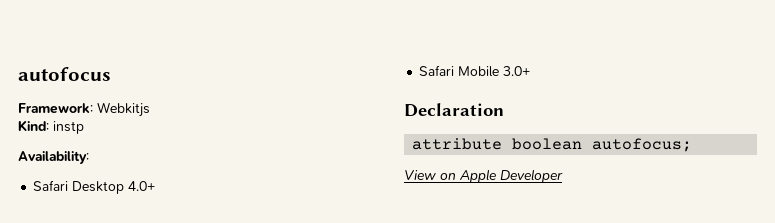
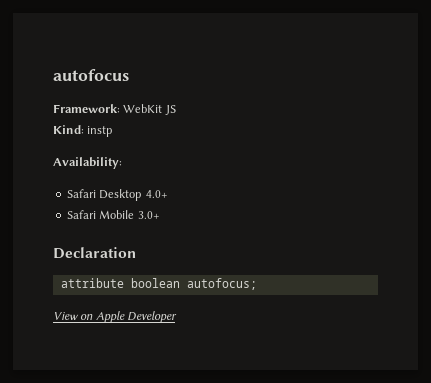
- Framework: Webkitjs
+ Framework: WebKit JS

